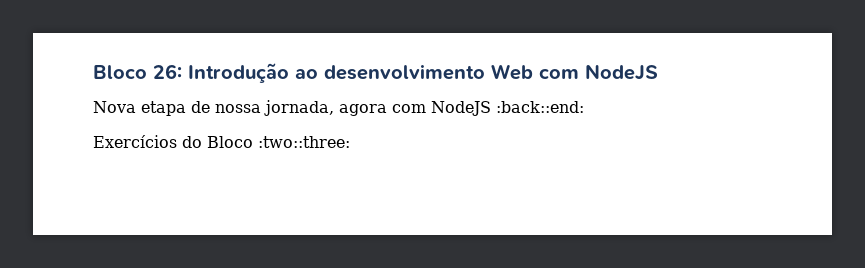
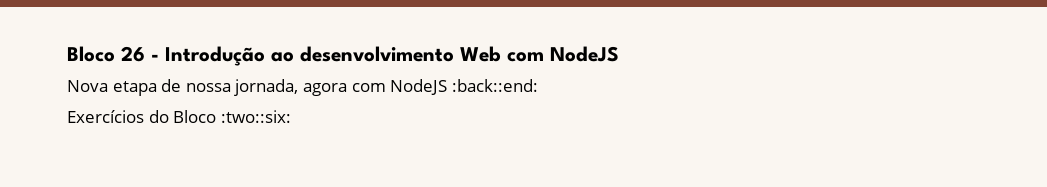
- Bloco 26: Introdução ao desenvolvimento Web com NodeJS
+ Bloco 26 - Introdução ao desenvolvimento Web com NodeJS
- Exercícios do Bloco :two::three:
+ Exercícios do Bloco :two::six:

